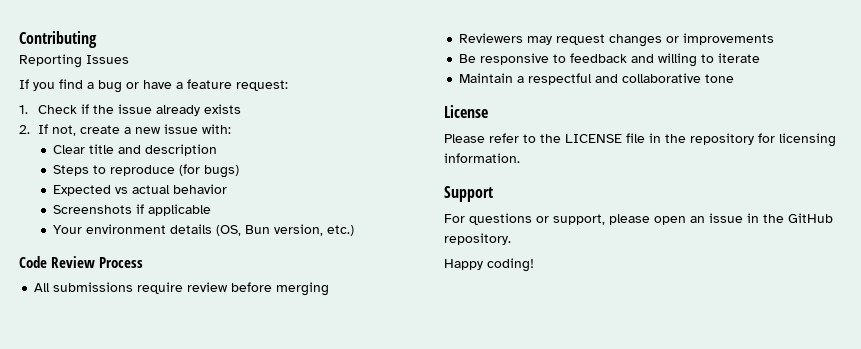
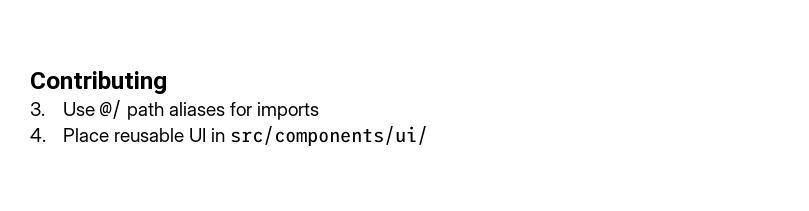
- Reporting Issues
- If you find a bug or have a feature request:
- 1. Check if the issue already exists
- 2. If not, create a new issue with:
- Clear title and description
- Steps to reproduce (for bugs)
- Expected vs actual behavior
- Screenshots if applicable
- Your environment details (OS, Bun version, etc.)
- Code Review Process
- All submissions require review before merging
- Reviewers may request changes or improvements
- Be responsive to feedback and willing to iterate
- Maintain a respectful and collaborative tone
- License
- Please refer to the LICENSE file in the repository for licensing information.
- Support
- For questions or support, please open an issue in the GitHub repository.
- Happy coding!
+ 3. Use @/ path aliases for imports
+ 4. Place reusable UI in src/components/ui/

